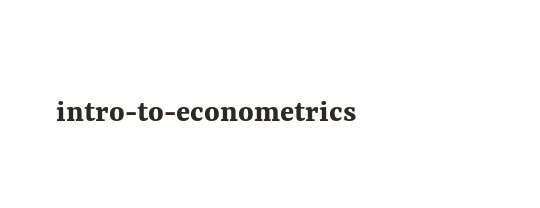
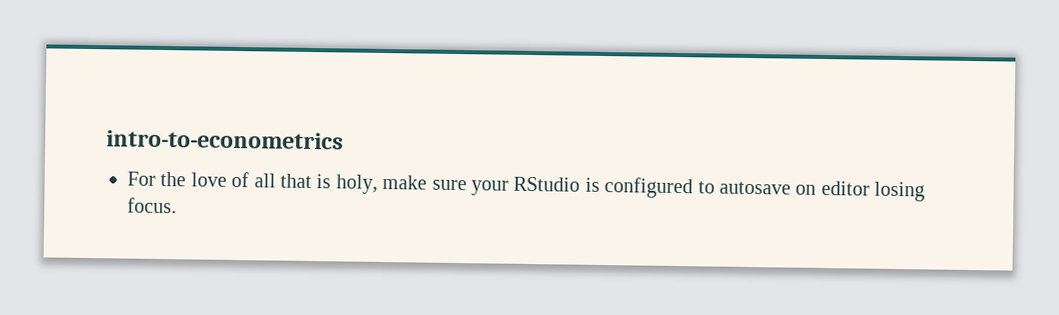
+ For the love of all that is holy, make sure your RStudio is configured to autosave on editor losing focus.

